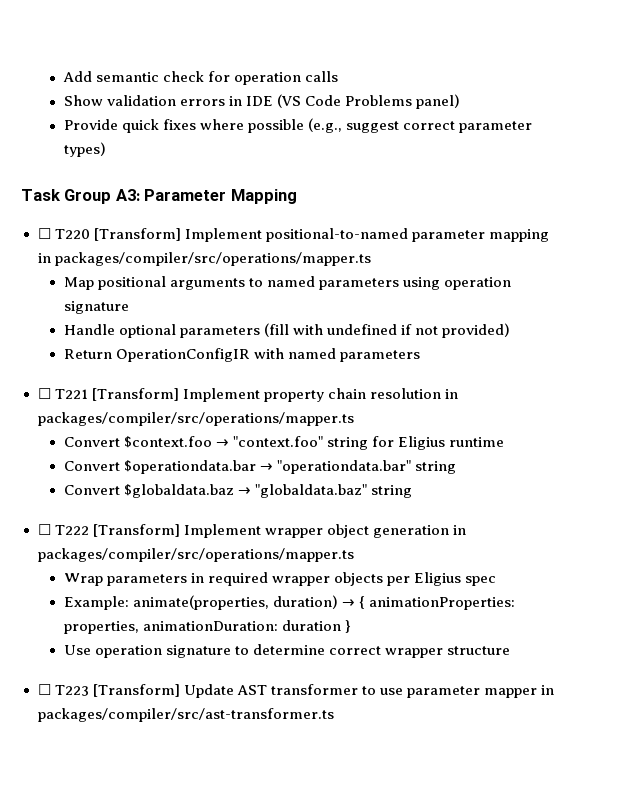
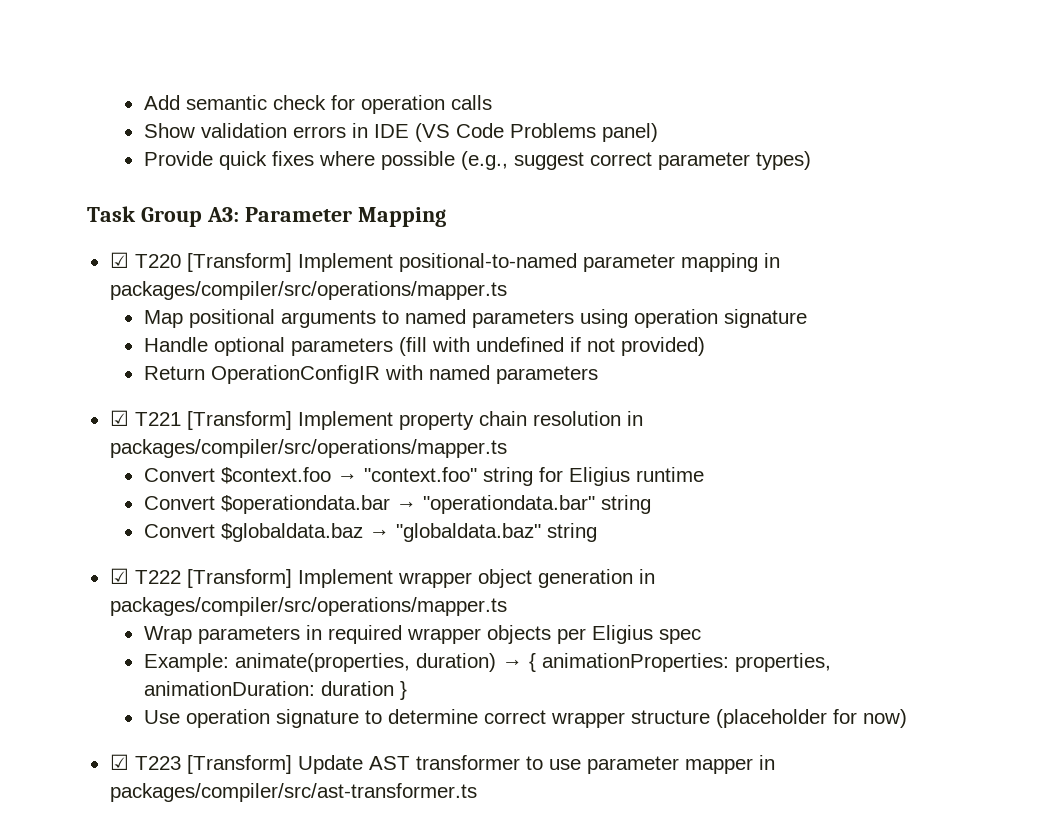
- ☐ T220 [Transform] Implement positional-to-named parameter mapping in packages/compiler/src/operations/mapper.ts
+ ☑ T220 [Transform] Implement positional-to-named parameter mapping in packages/compiler/src/operations/mapper.ts
- ☐ T221 [Transform] Implement property chain resolution in packages/compiler/src/operations/mapper.ts
+ ☑ T221 [Transform] Implement property chain resolution in packages/compiler/src/operations/mapper.ts
- ☐ T222 [Transform] Implement wrapper object generation in packages/compiler/src/operations/mapper.ts
+ ☑ T222 [Transform] Implement wrapper object generation in packages/compiler/src/operations/mapper.ts
- Use operation signature to determine correct wrapper structure
- ☐ T223 [Transform] Update AST transformer to use parameter mapper in packages/compiler/src/ast-transformer.ts
+ Use operation signature to determine correct wrapper structure (placeholder for now)
+ ☑ T223 [Transform] Update AST transformer to use parameter mapper in packages/compiler/src/ast-transformer.ts

